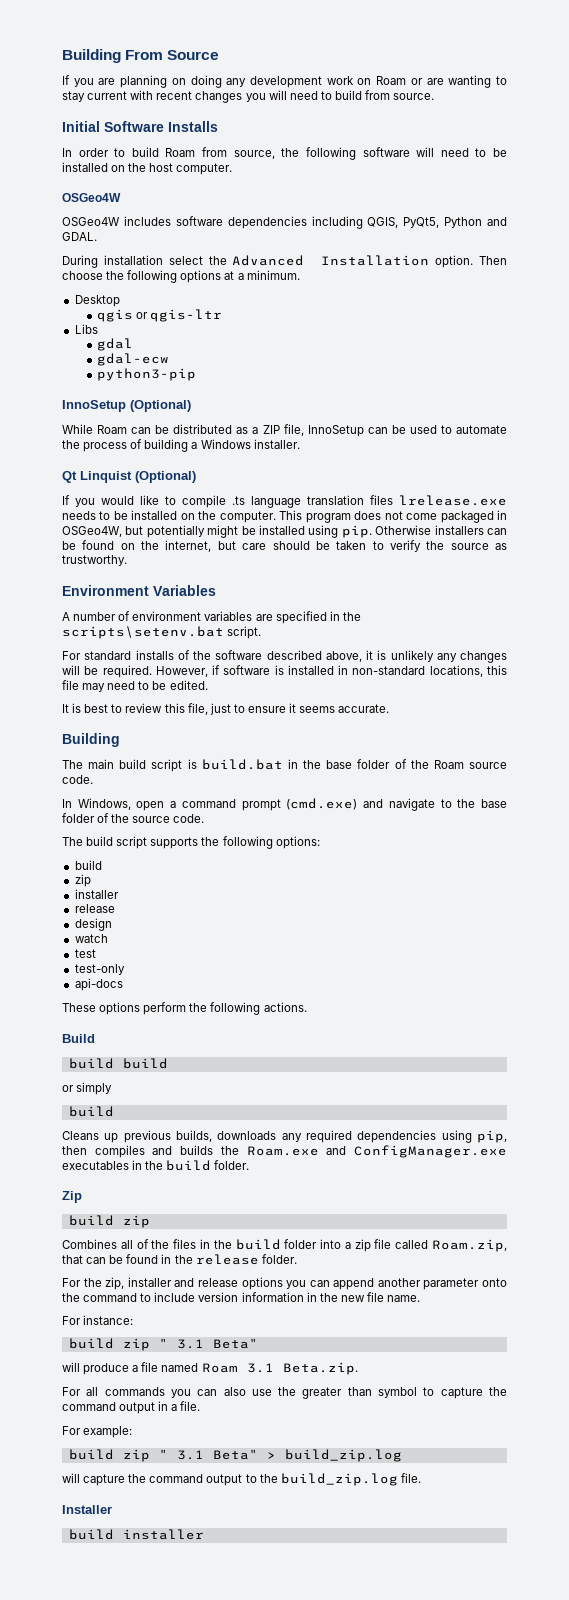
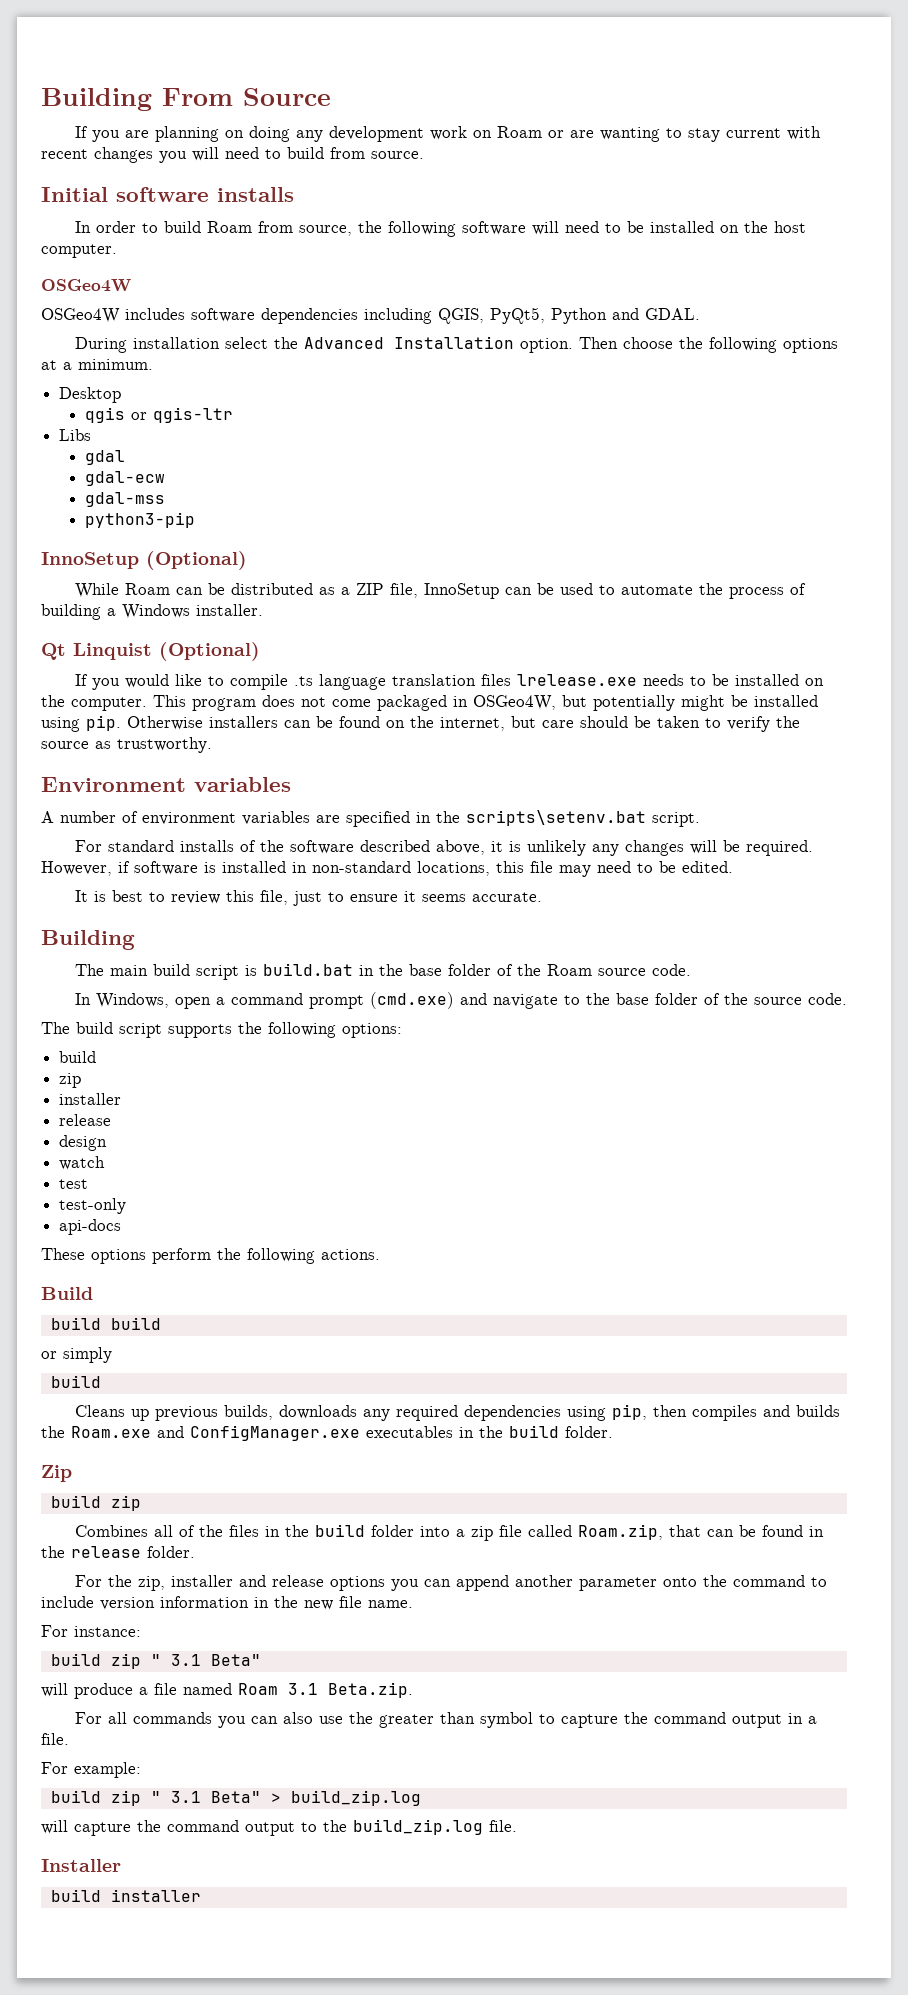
- Initial Software Installs
+ Initial software installs
+ gdal-mss
- Environment Variables
+ Environment variables

